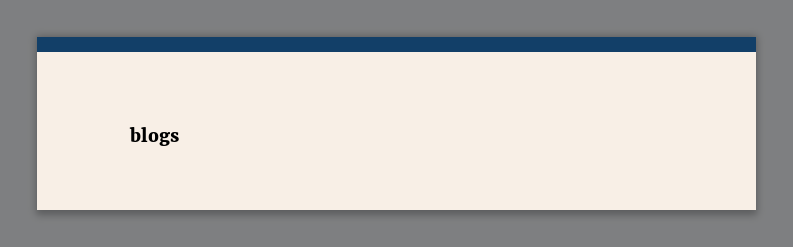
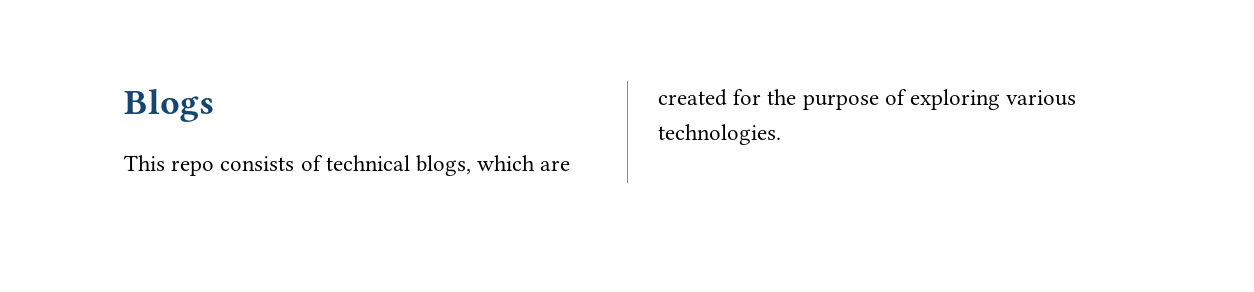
- blogs
+ Blogs
+ This repo consists of technical blogs, which are created for the purpose of exploring various technologies.

